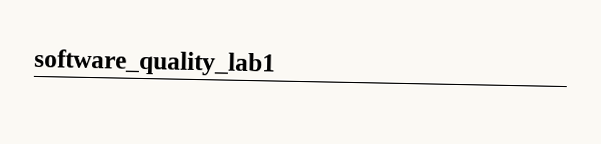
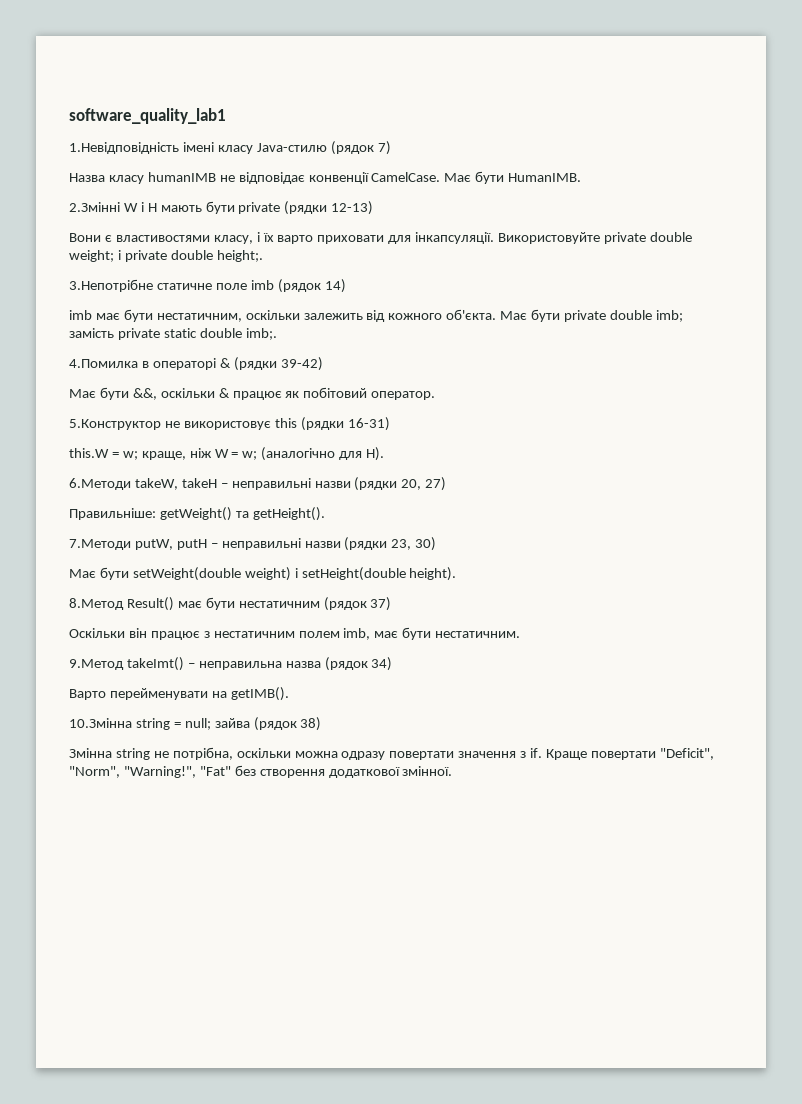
+ 1.Невідповідність імені класу Java-стилю (рядок 7)
+ Назва класу humanIMB не відповідає конвенції CamelCase. Має бути HumanIMB.
+ 2.Змінні W і H мають бути private (рядки 12-13)
+ Вони є властивостями класу, і їх варто приховати для інкапсуляції. Використовуйте private double weight; і private double height;.
+ 3.Непотрібне статичне поле imb (рядок 14)
+ imb має бути нестатичним, оскільки залежить від кожного об'єкта. Має бути private double imb; замість private static double imb;.
+ 4.Помилка в операторі & (рядки 39-42)
+ Має бути &&, оскільки & працює як побітовий оператор.
+ 5.Конструктор не використовує this (рядки 16-31)
+ this.W = w; краще, ніж W = w; (аналогічно для H).
+ 6.Методи takeW, takeH – неправильні назви (рядки 20, 27)
+ Правильніше: getWeight() та getHeight().
+ 7.Методи putW, putH – неправильні назви (рядки 23, 30)
+ Має бути setWeight(double weight) і setHeight(double height).
+ 8.Метод Result() має бути нестатичним (рядок 37)
+ Оскільки він працює з нестатичним полем imb, має бути нестатичним.
+ 9.Метод takeImt() – неправильна назва (рядок 34)
+ Варто перейменувати на getIMB().
+ 10.Змінна string = null; зайва (рядок 38)
+ Змінна string не потрібна, оскільки можна одразу повертати значення з if. Краще повертати "Deficit", "Norm", "Warning!", "Fat" без створення додаткової змінної.

